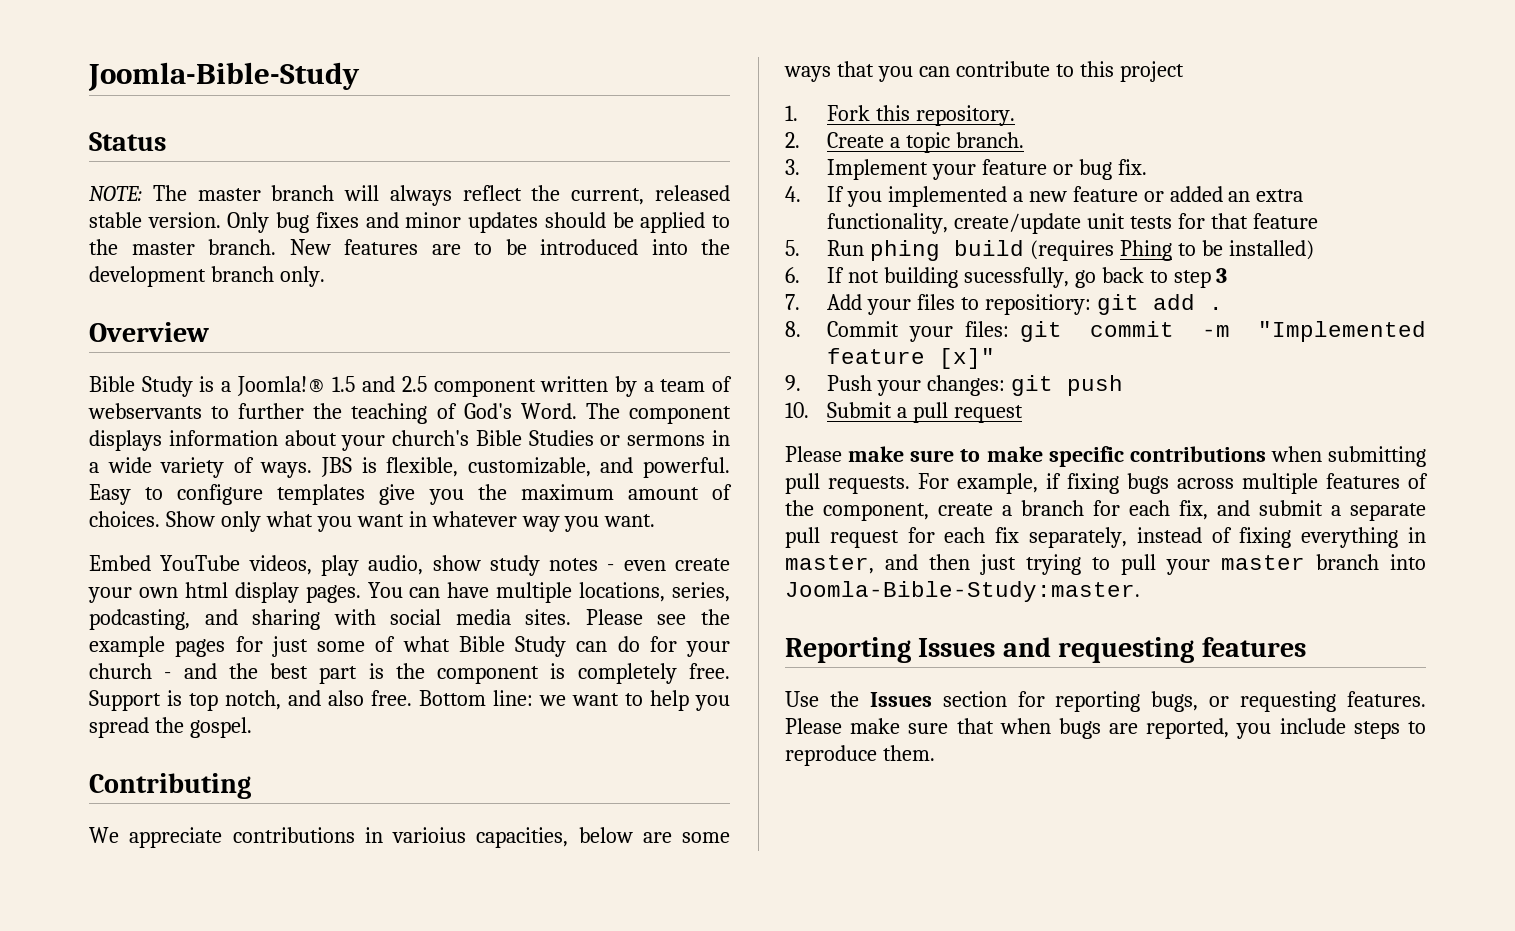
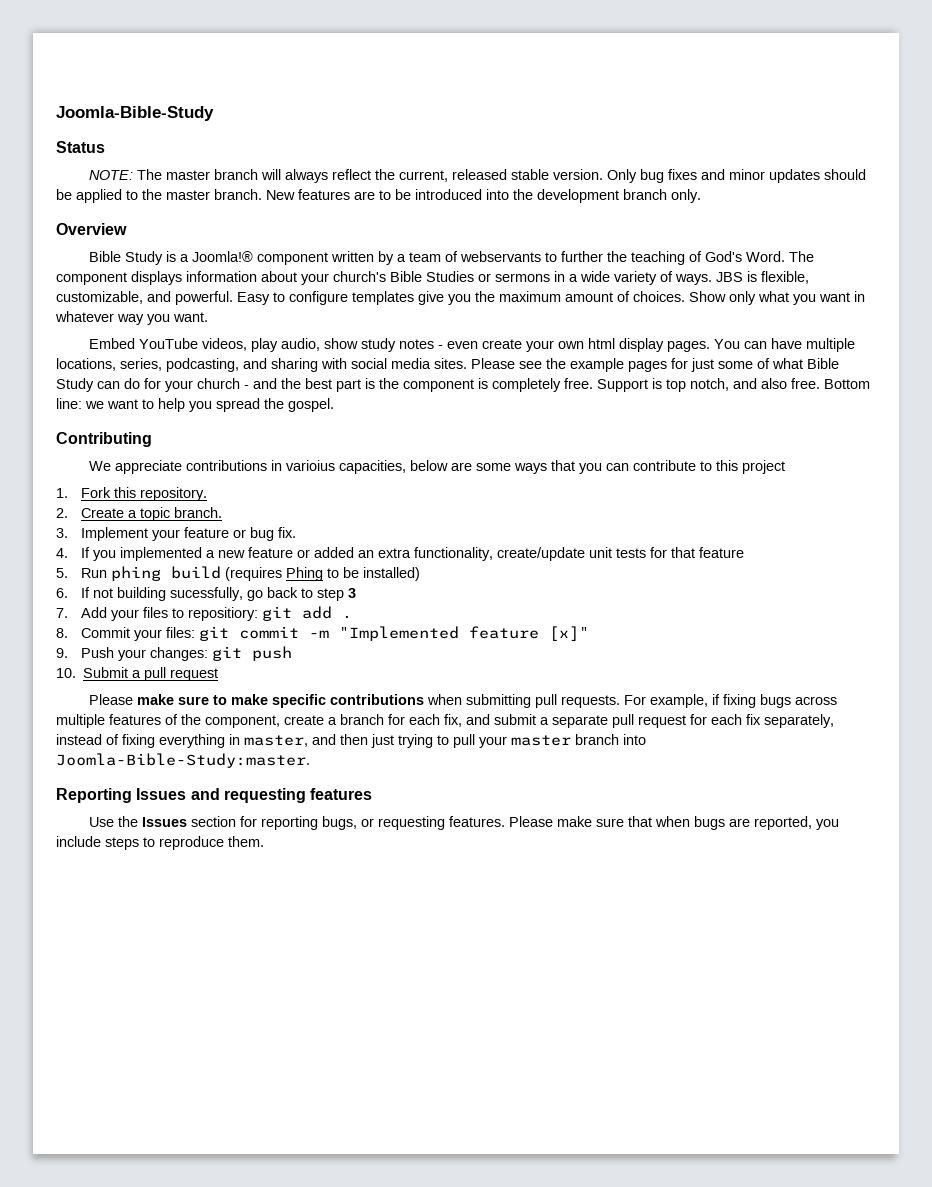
- Bible Study is a Joomla!® 1.5 and 2.5 component written by a team of webservants to further the teaching of God's Word.
+ Bible Study is a Joomla!® component written by a team of webservants to further the teaching of God's Word.

